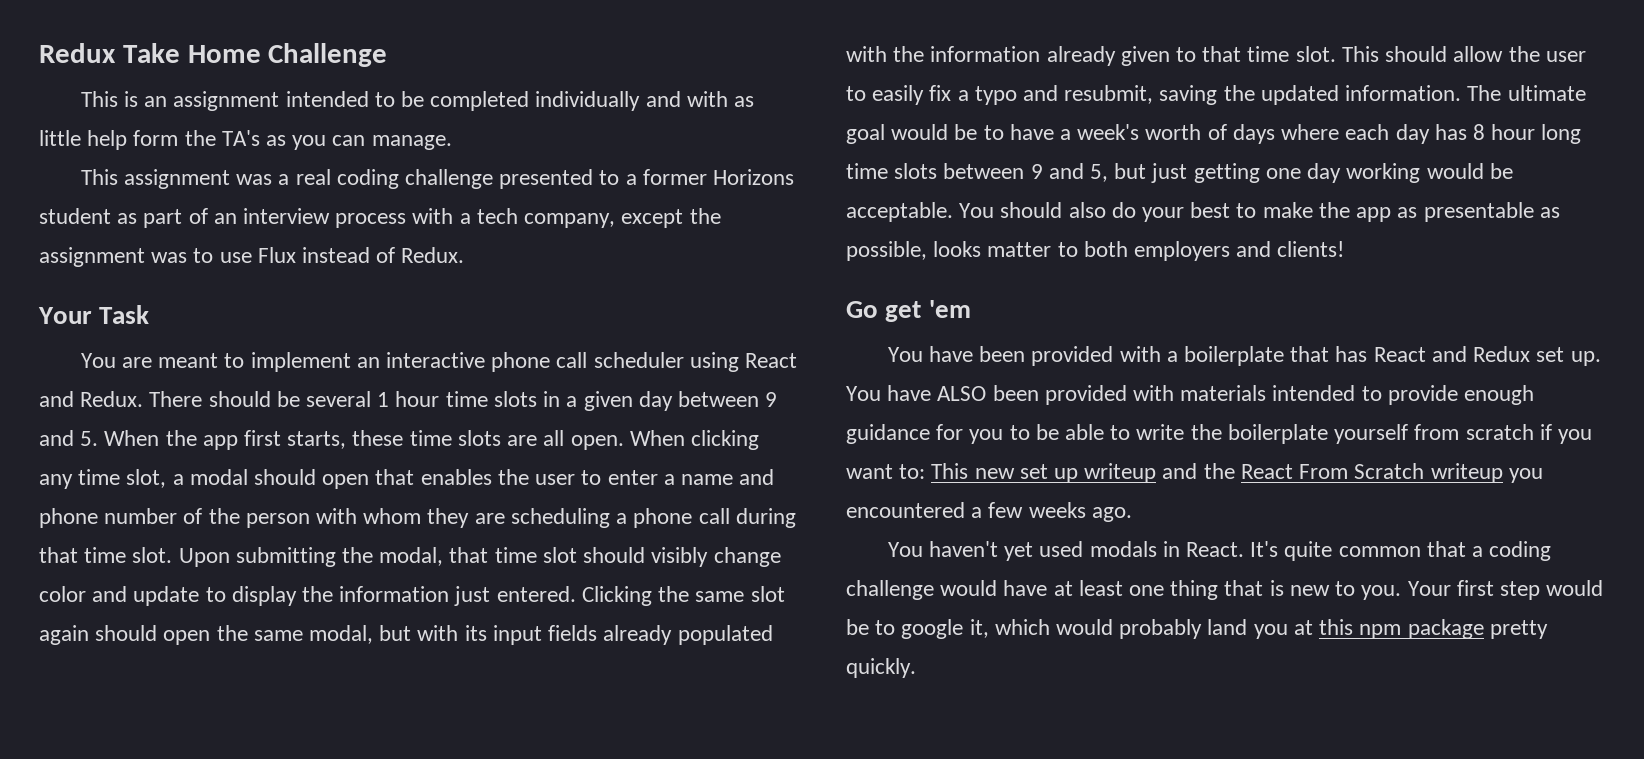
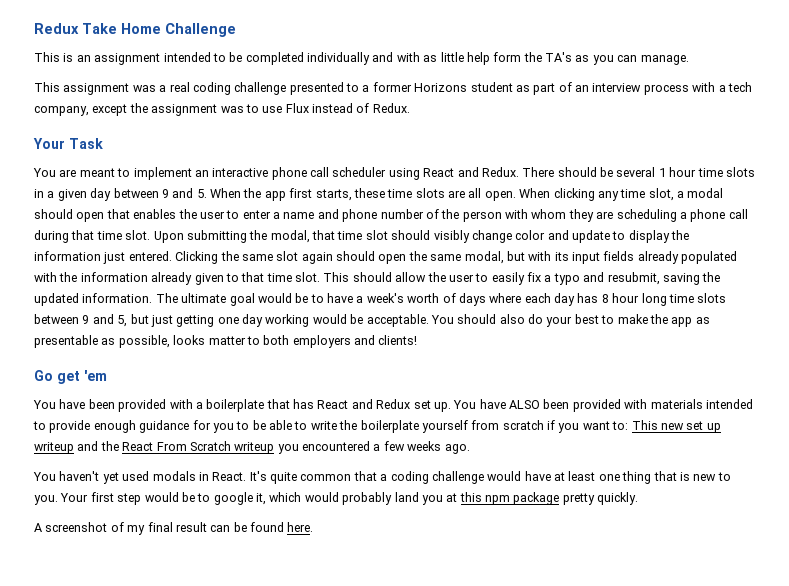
+ A screenshot of my final result can be found here.

